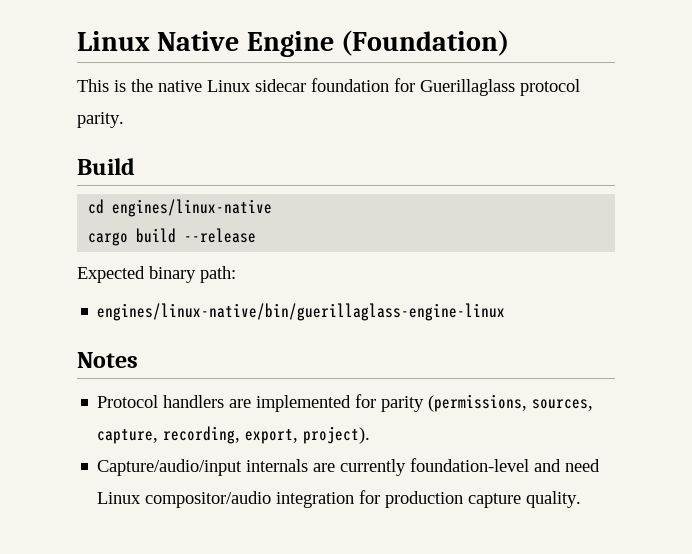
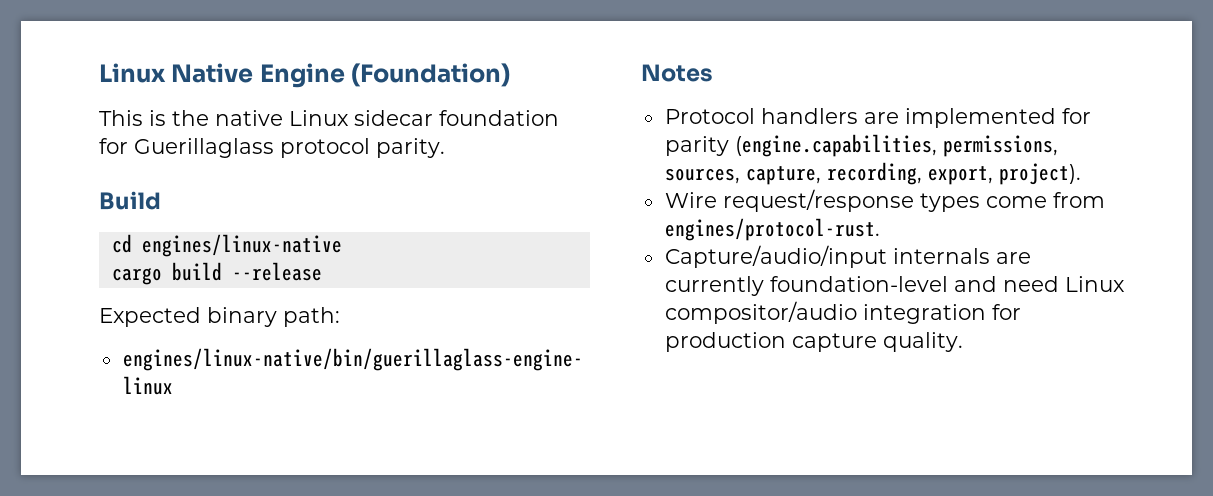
- Protocol handlers are implemented for parity (permissions, sources, capture, recording, export, project).
+ Protocol handlers are implemented for parity (engine.capabilities, permissions, sources, capture, recording, export, project).
+ Wire request/response types come from engines/protocol-rust.

